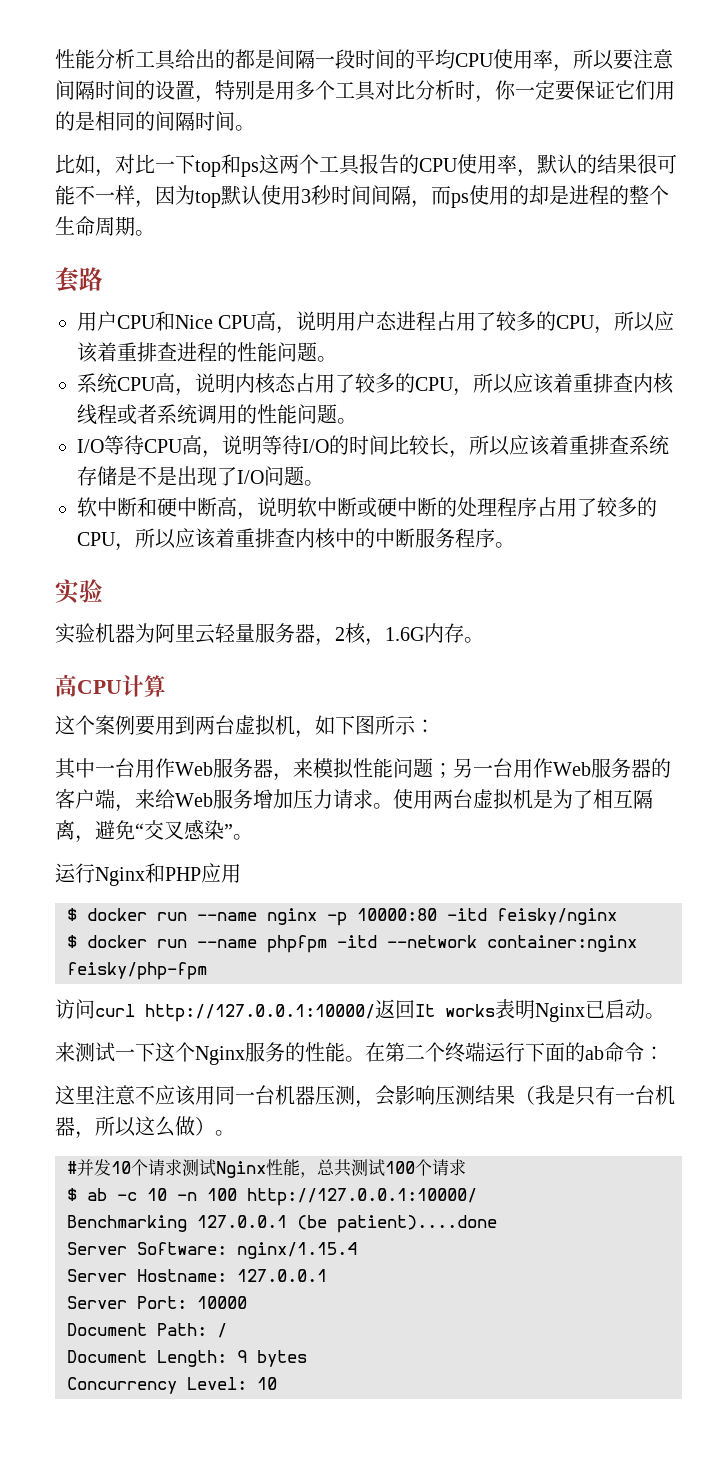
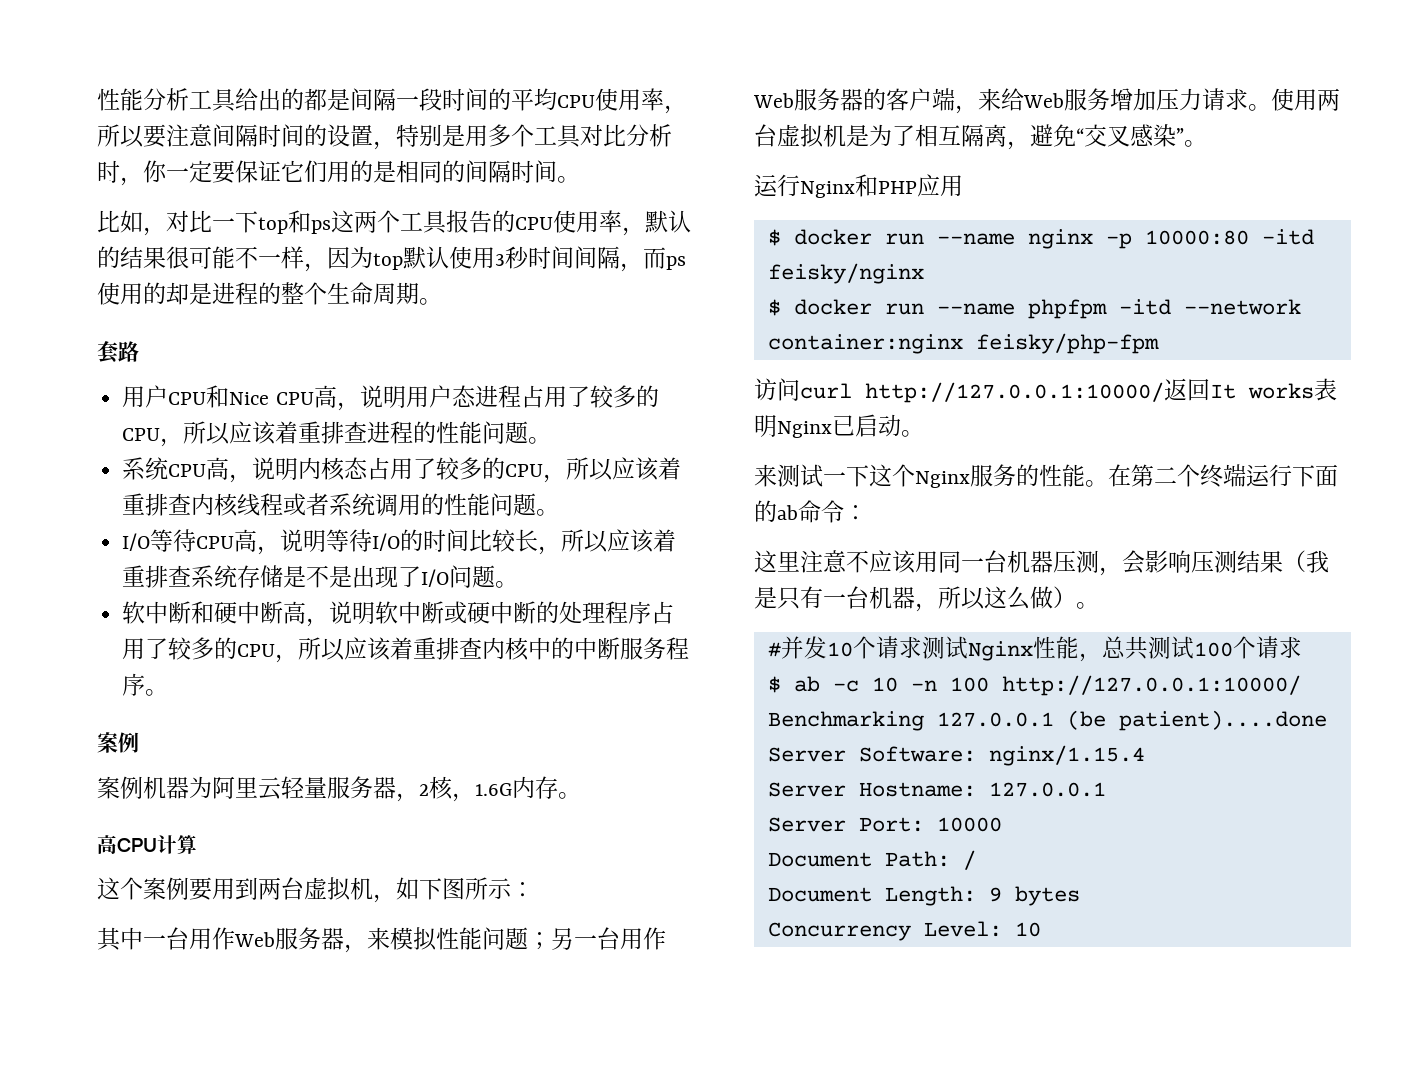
  软中断和硬中断高，说明软中断或硬中断的处理程序占用了较多的CPU，所以应该着重排查内核中的中断服务程序。
- 实验
- 实验机器为阿里云轻量服务器，2核，1.6G内存。
+ 案例
+ 案例机器为阿里云轻量服务器，2核，1.6G内存。

